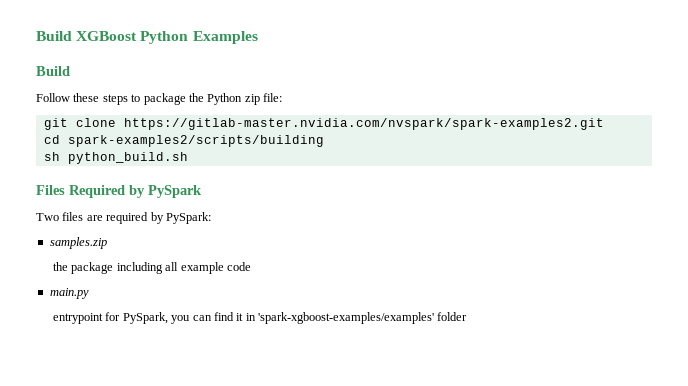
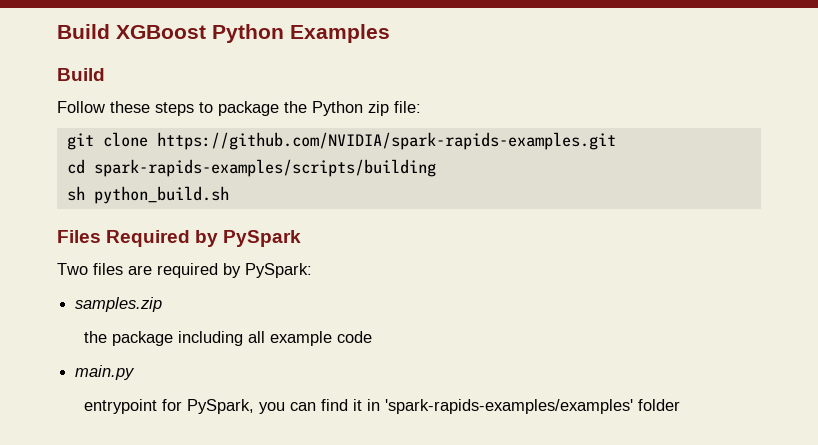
- git clone https://gitlab-master.nvidia.com/nvspark/spark-examples2.git
+ git clone https://github.com/NVIDIA/spark-rapids-examples.git
- cd spark-examples2/scripts/building
+ cd spark-rapids-examples/scripts/building
- entrypoint for PySpark, you can find it in 'spark-xgboost-examples/examples' folder
+ entrypoint for PySpark, you can find it in 'spark-rapids-examples/examples' folder

